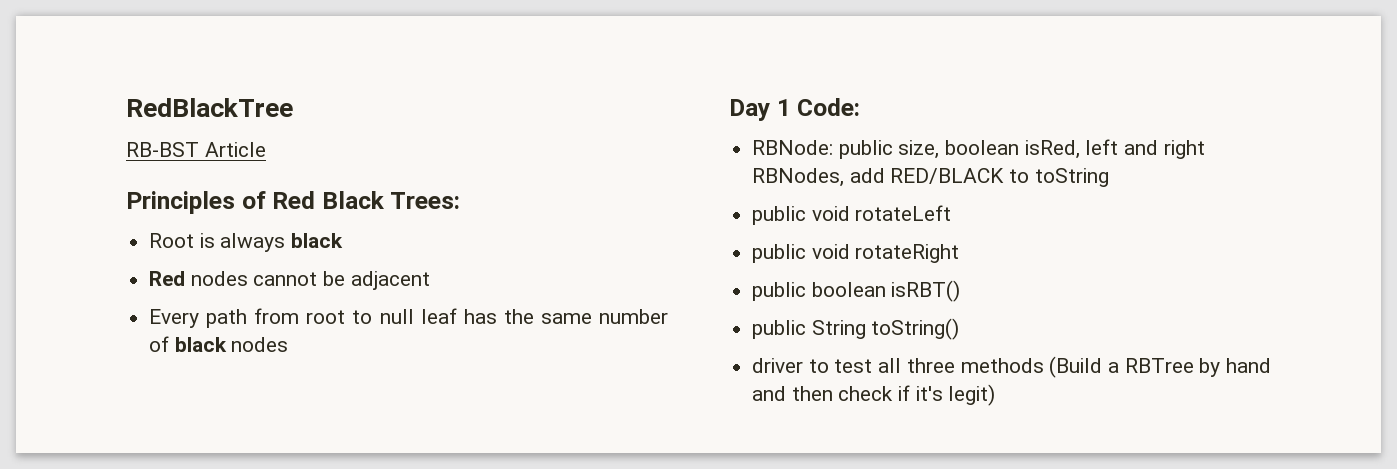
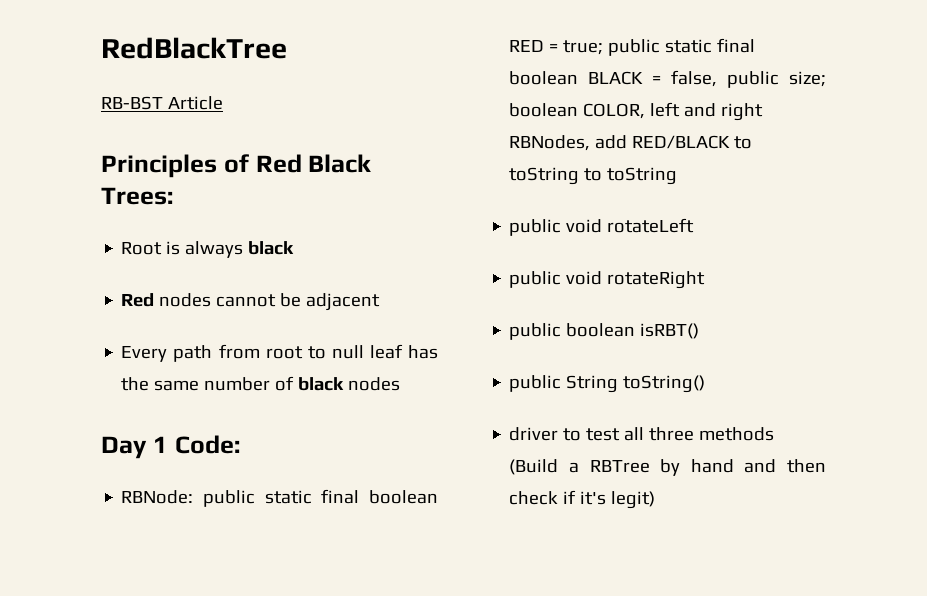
- RBNode: public size, boolean isRed, left and right RBNodes, add RED/BLACK to toString
+ RBNode: public static final boolean RED = true; public static final boolean BLACK = false, public size; boolean COLOR, left and right RBNodes, add RED/BLACK to toString to toString

